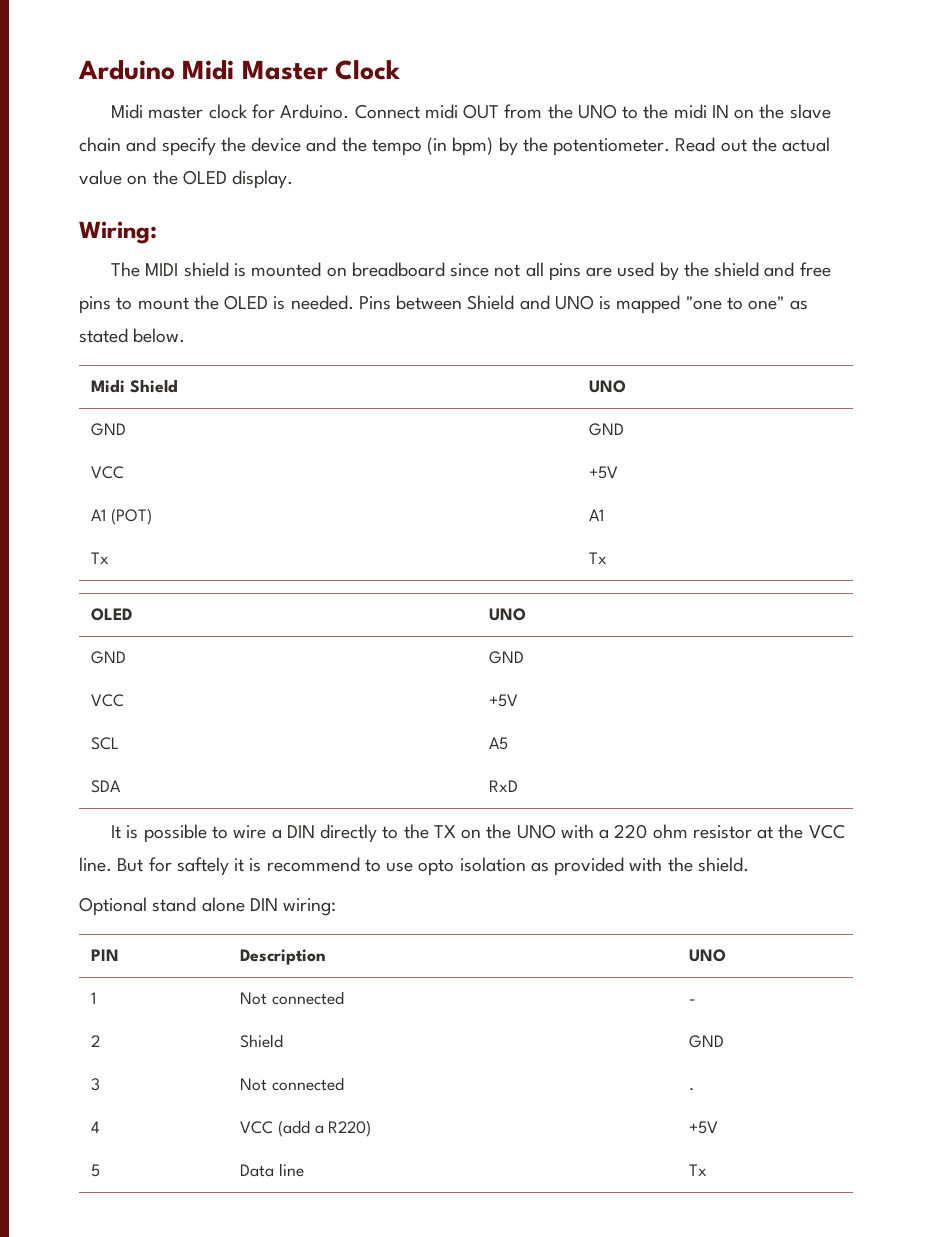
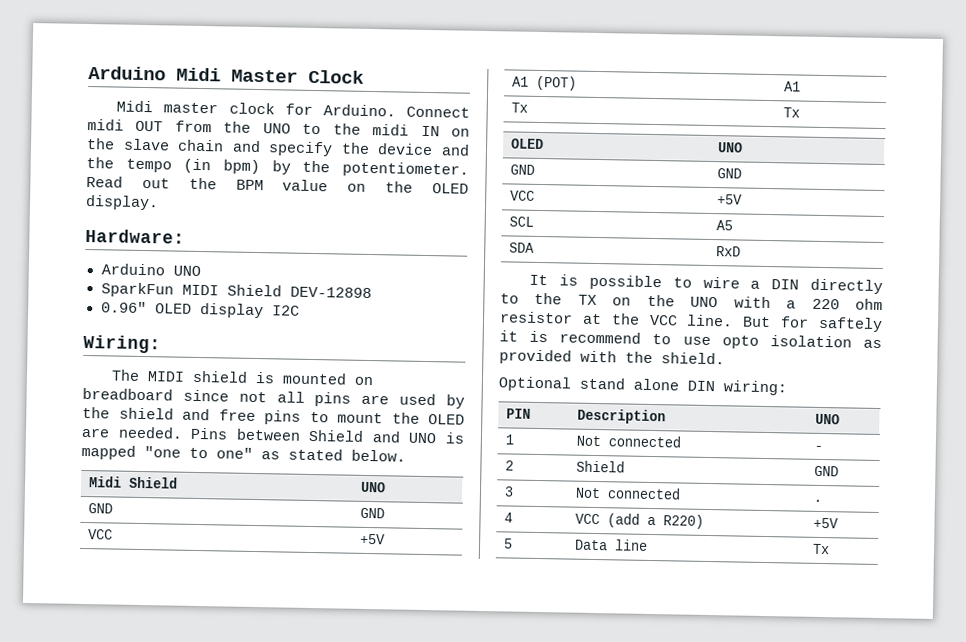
- Read out the actual value on the OLED display.
+ Read out the BPM value on the OLED display.
+ Hardware:
+ Arduino UNO
+ SparkFun MIDI Shield DEV-12898
+ 0.96" OLED display I2C
- The MIDI shield is mounted on breadboard since not all pins are used by the shield and free pins to mount the OLED is needed.
+ The MIDI shield is mounted on breadboard since not all pins are used by the shield and free pins to mount the OLED are needed.

